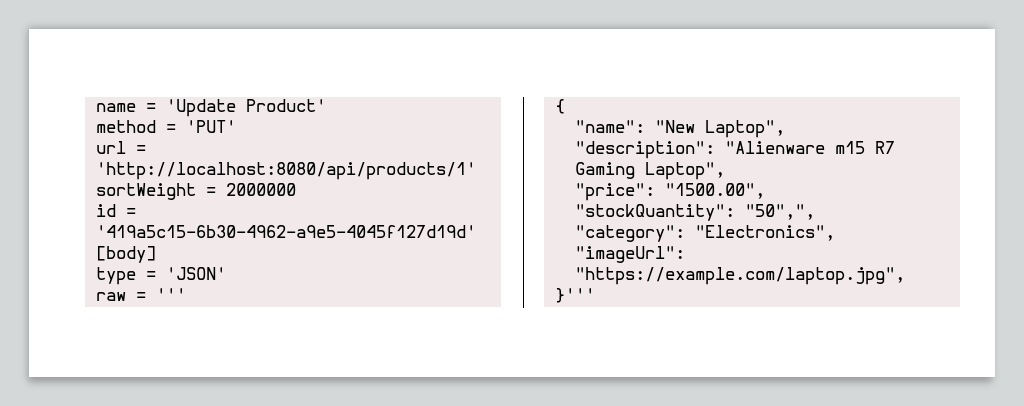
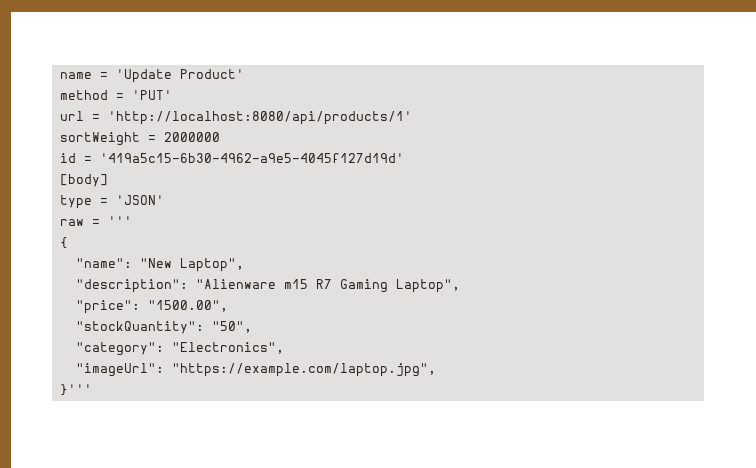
- "stockQuantity": "50",",
+ "stockQuantity": "50",

